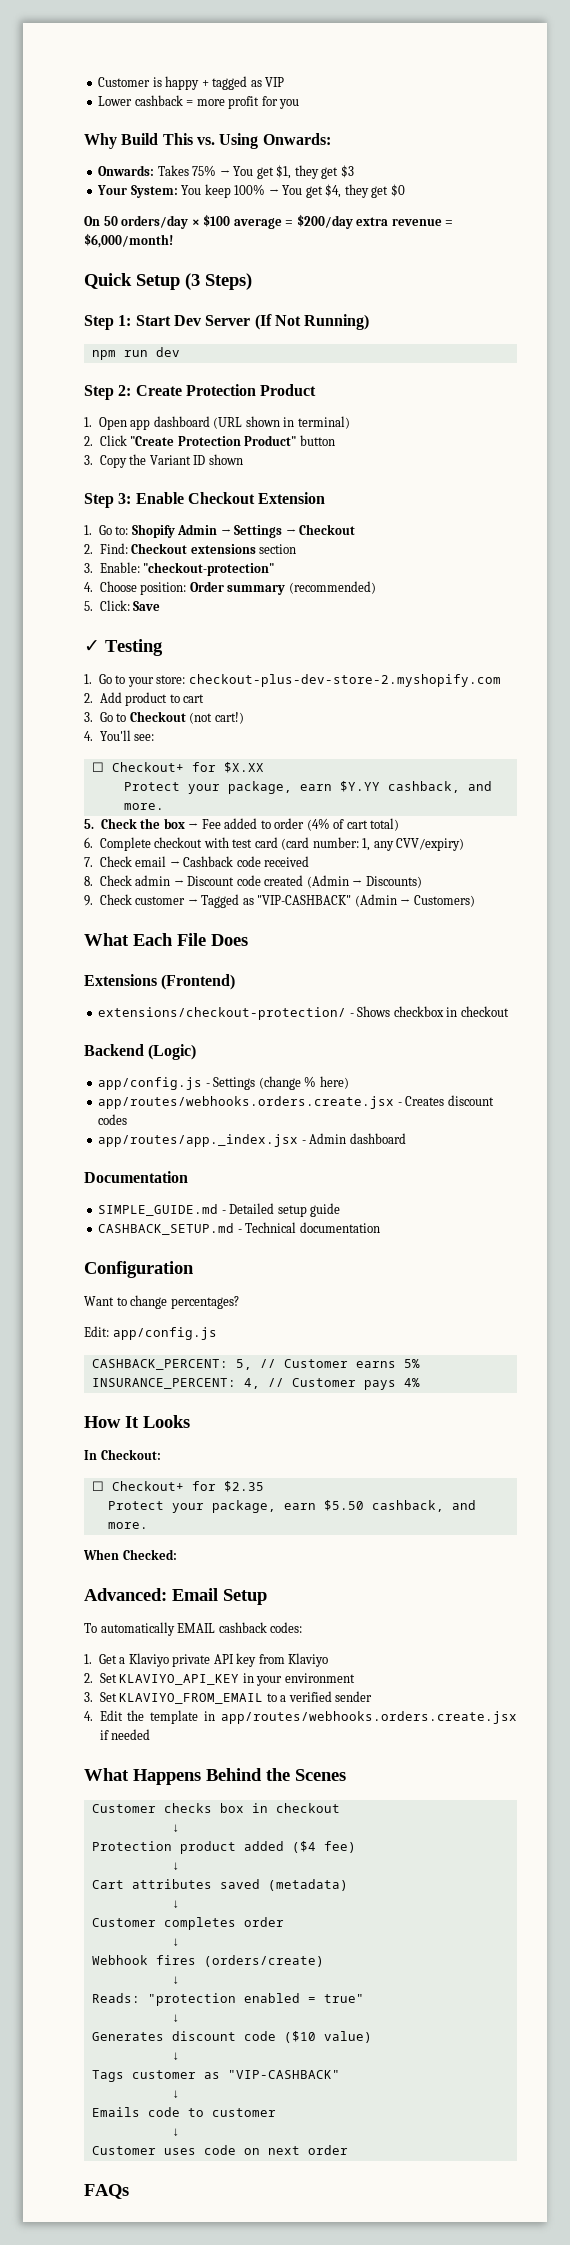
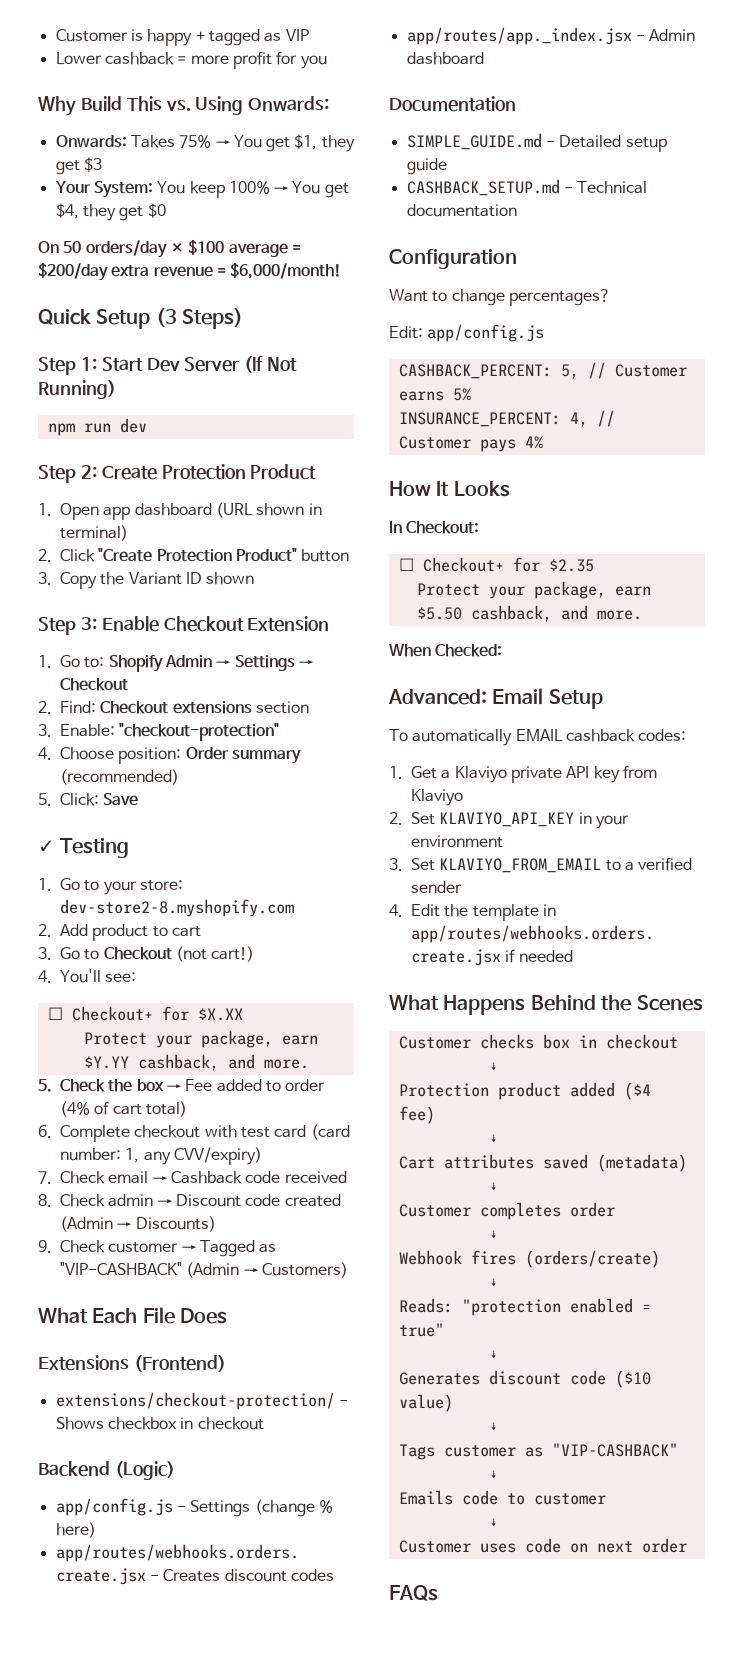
- 1. Go to your store: checkout-plus-dev-store-2.myshopify.com
+ 1. Go to your store: dev-store2-8.myshopify.com

